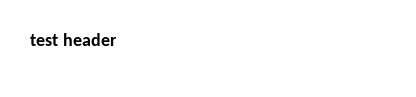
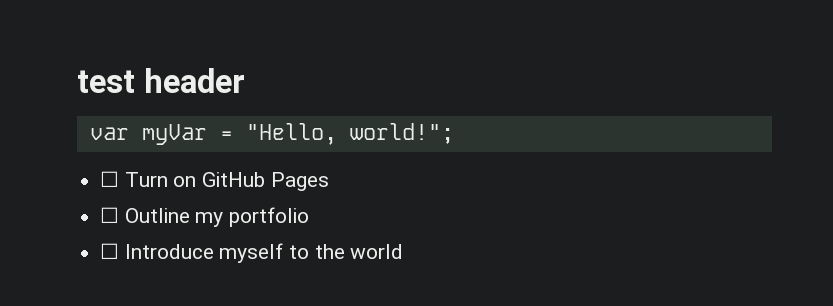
+ var myVar = "Hello, world!";
+ ☐ Turn on GitHub Pages
+ ☐ Outline my portfolio
+ ☐ Introduce myself to the world

